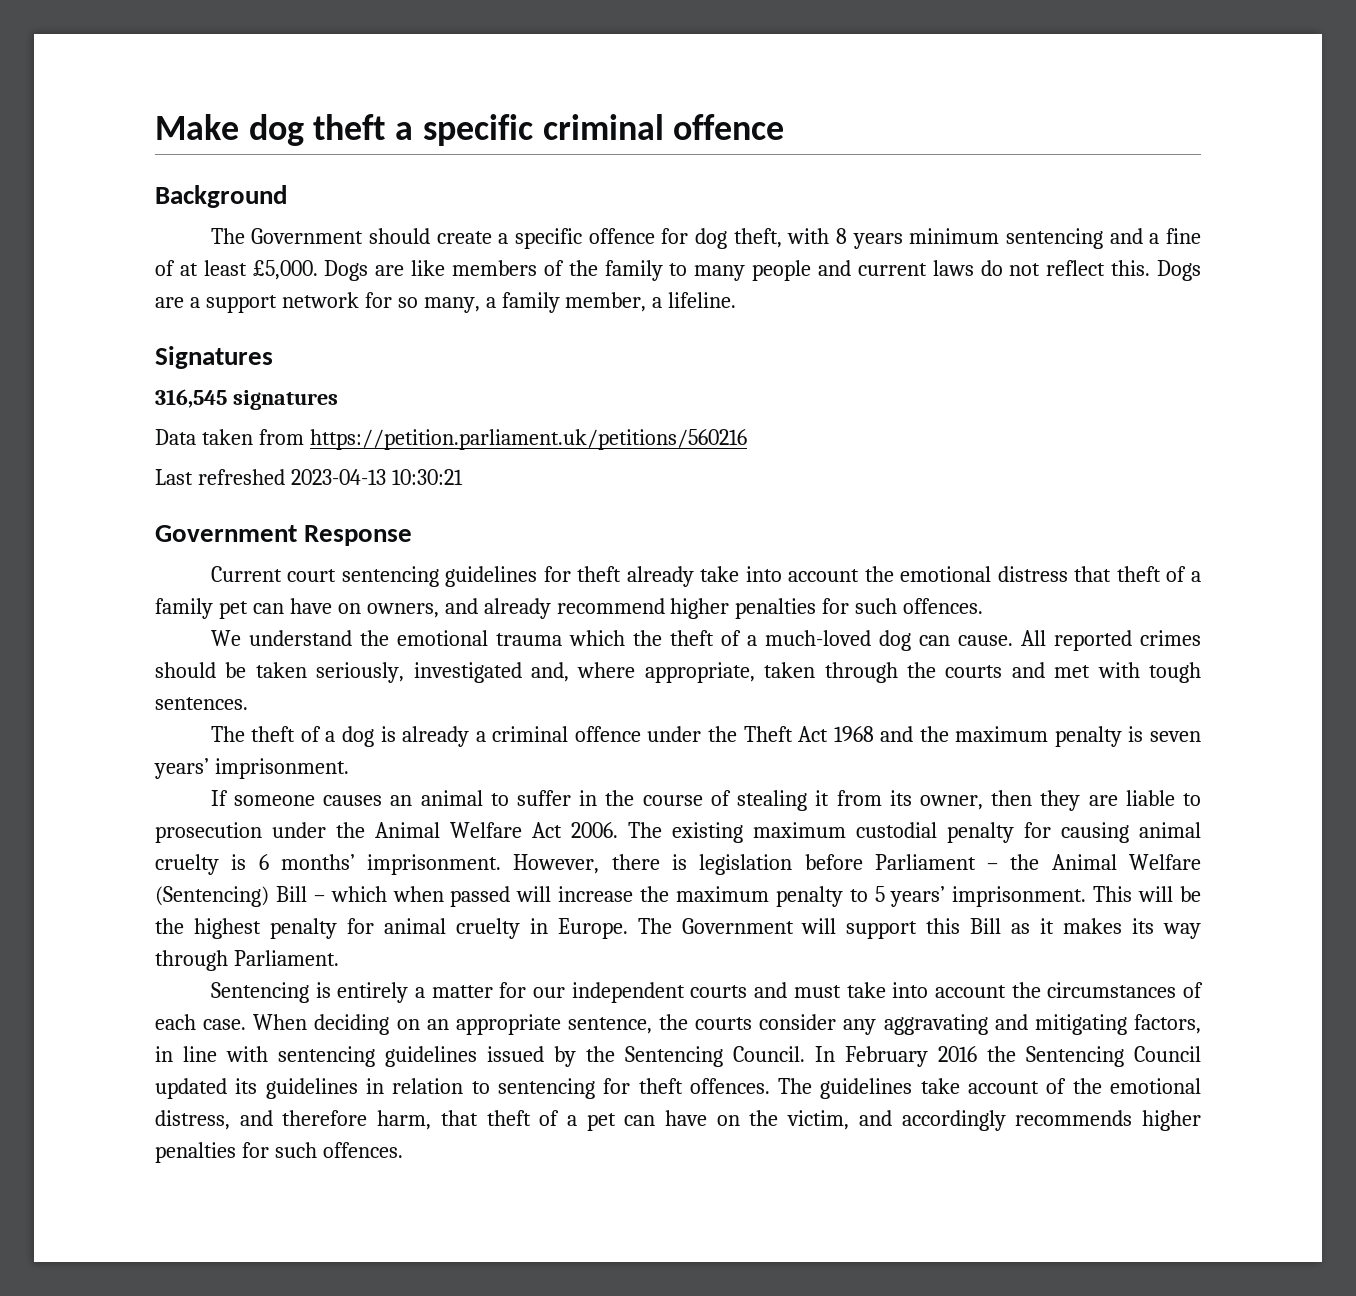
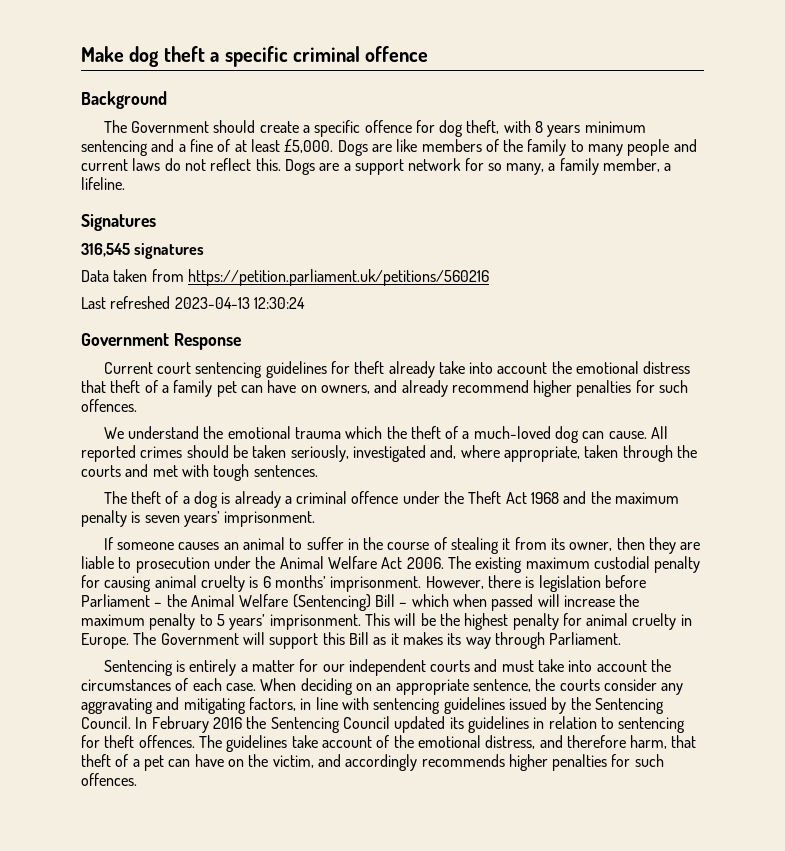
- Last refreshed 2023-04-13 10:30:21
+ Last refreshed 2023-04-13 12:30:24

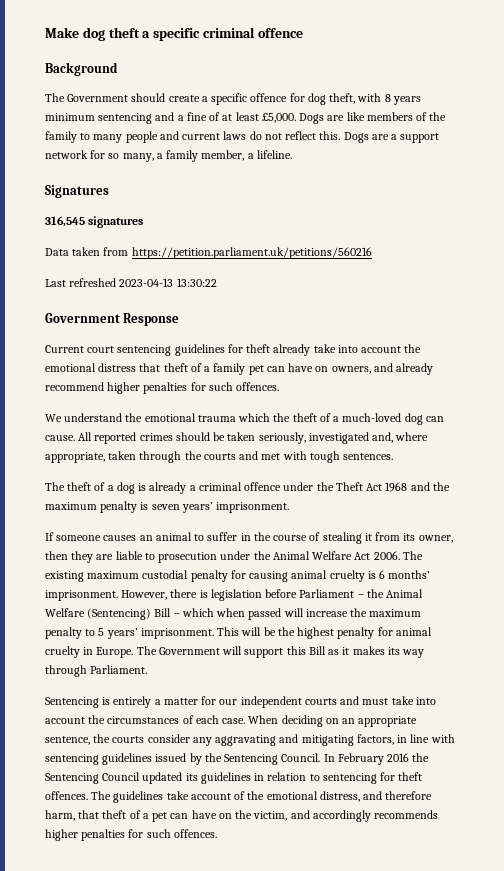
- Last refreshed 2023-04-13 12:30:24
+ Last refreshed 2023-04-13 13:30:22

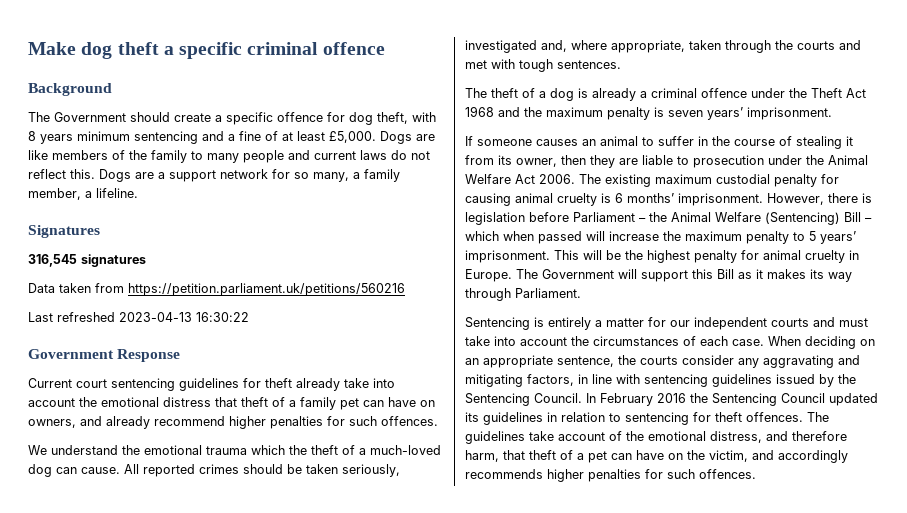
- Last refreshed 2023-04-13 13:30:22
+ Last refreshed 2023-04-13 16:30:22

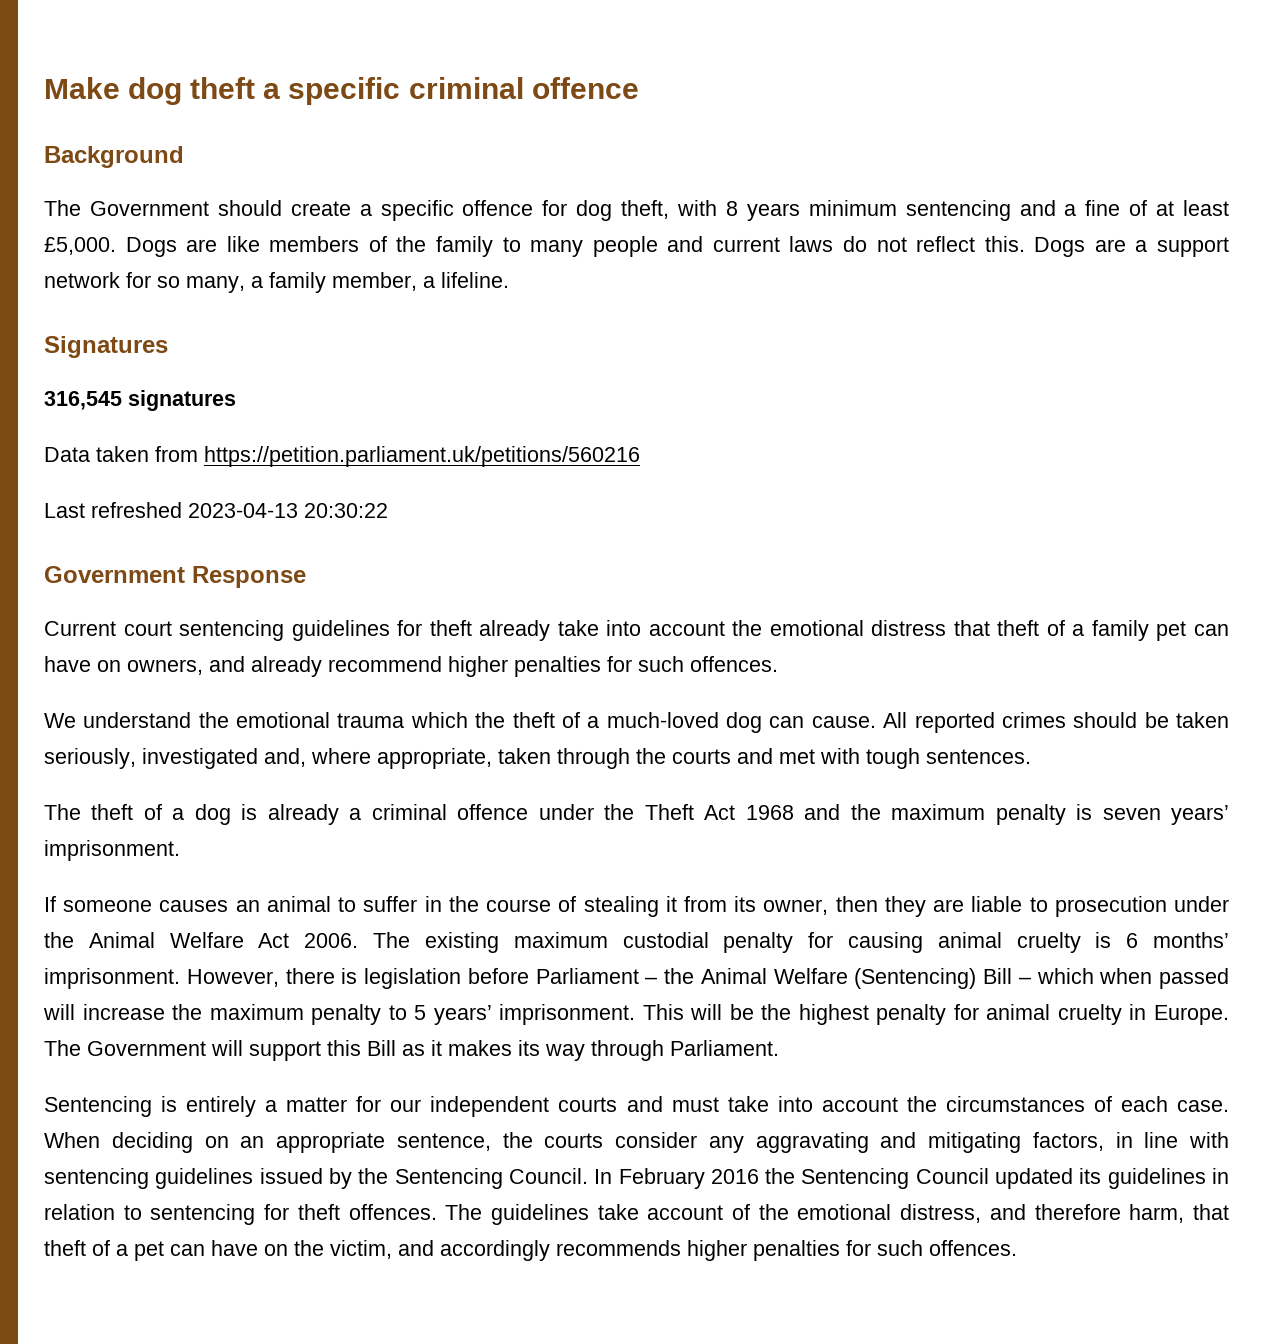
- Last refreshed 2023-04-13 16:30:22
+ Last refreshed 2023-04-13 20:30:22

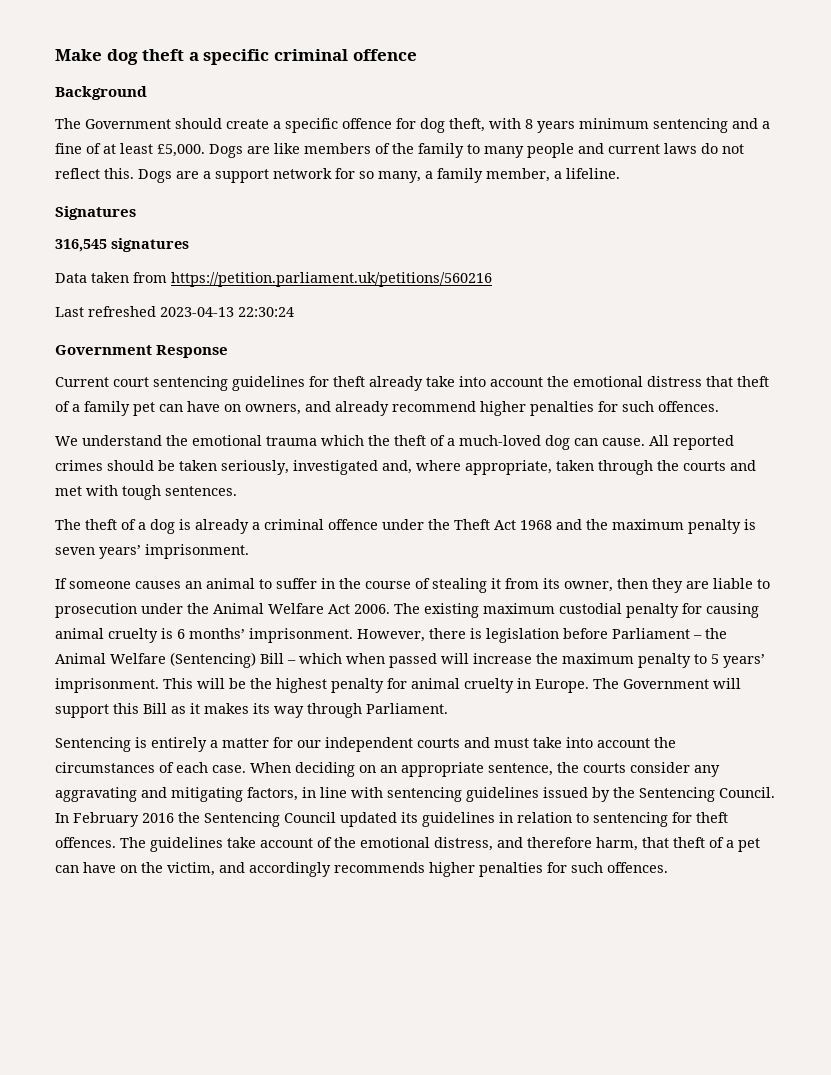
- Last refreshed 2023-04-13 20:30:22
+ Last refreshed 2023-04-13 22:30:24

